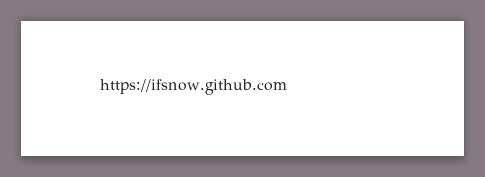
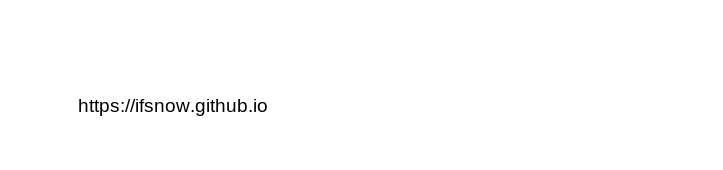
- https://ifsnow.github.com
+ https://ifsnow.github.io

